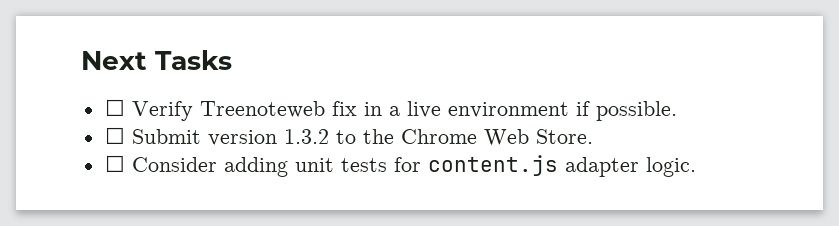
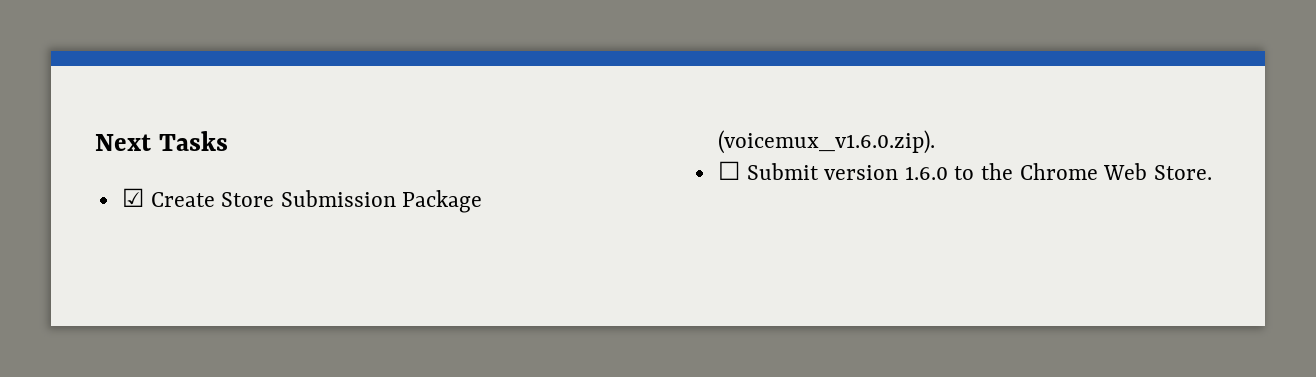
- ☐ Verify Treenoteweb fix in a live environment if possible.
+ ☑ Create Store Submission Package (voicemux_v1.6.0.zip).
- ☐ Submit version 1.3.2 to the Chrome Web Store.
+ ☐ Submit version 1.6.0 to the Chrome Web Store.
- ☐ Consider adding unit tests for content.js adapter logic.

